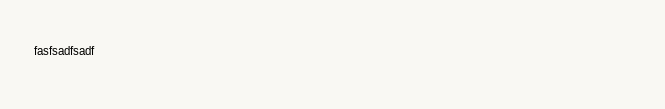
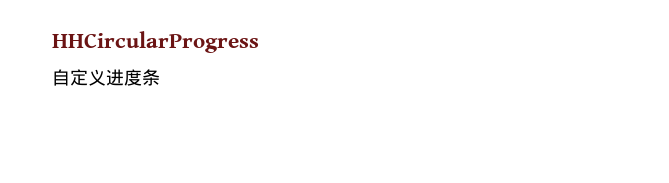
- fasfsadfsadf
+ HHCircularProgress
+ 自定义进度条

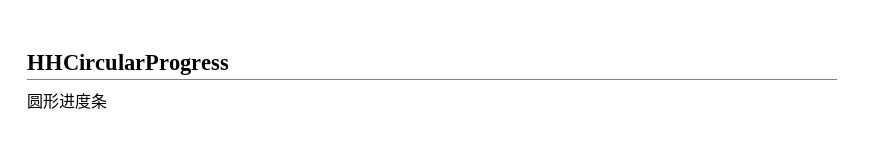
- 自定义进度条
+ 圆形进度条

